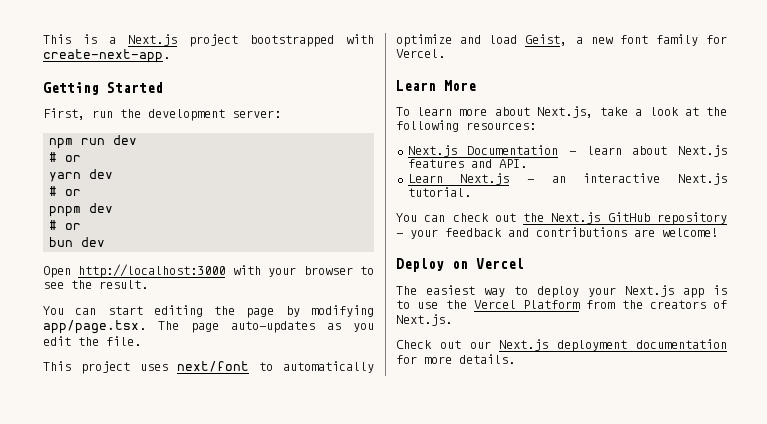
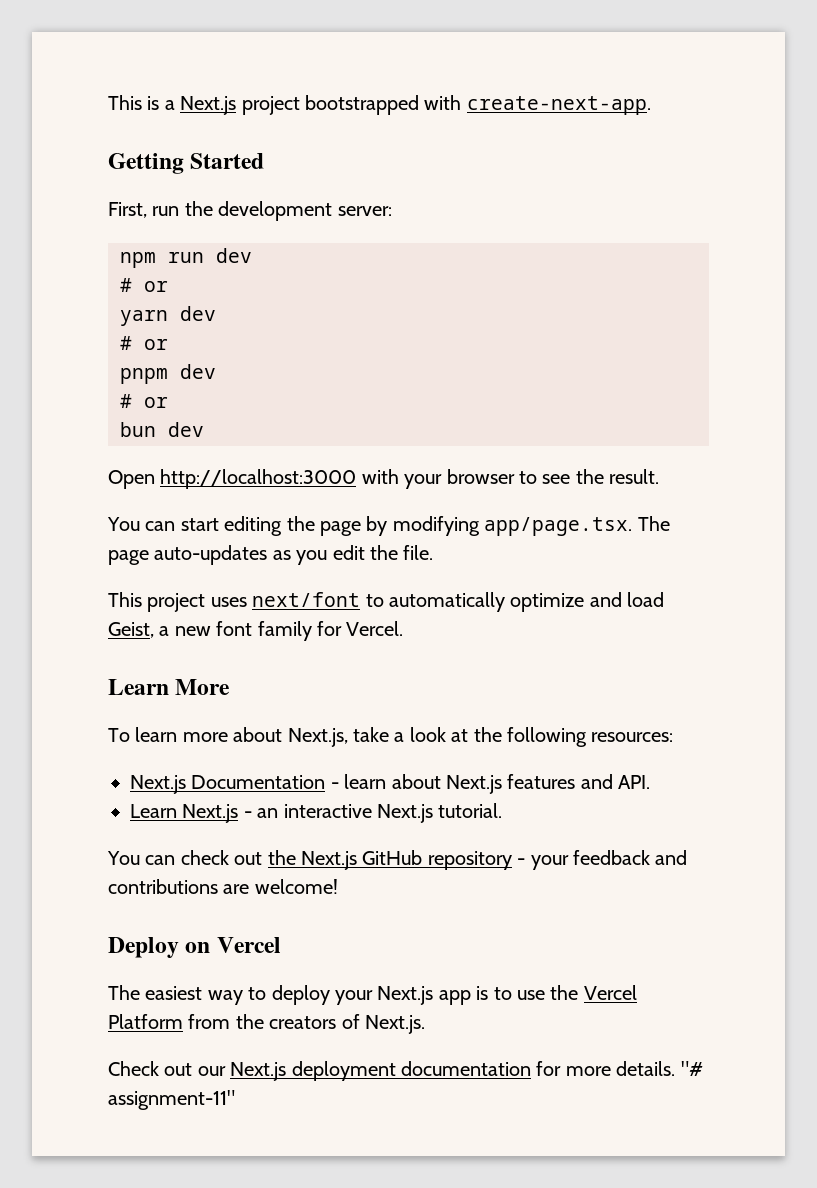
+ "# assignment-11"

